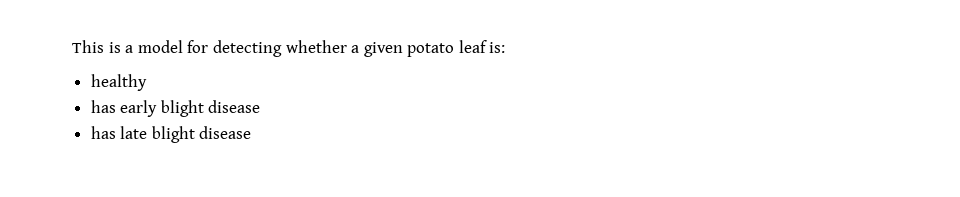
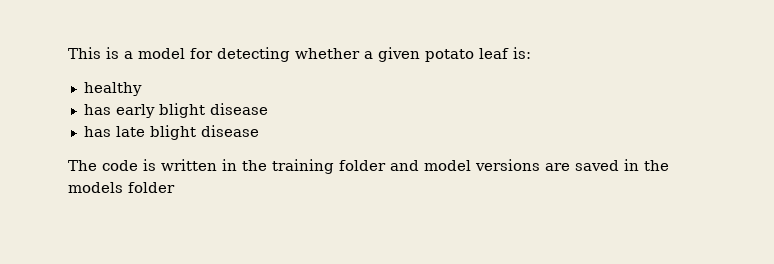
+ The code is written in the training folder and model versions are saved in the models folder

